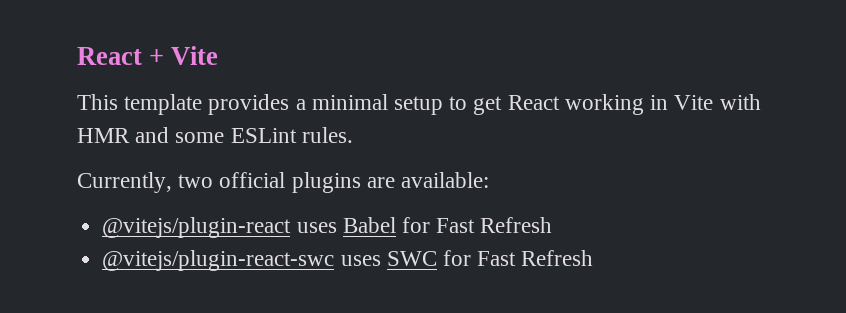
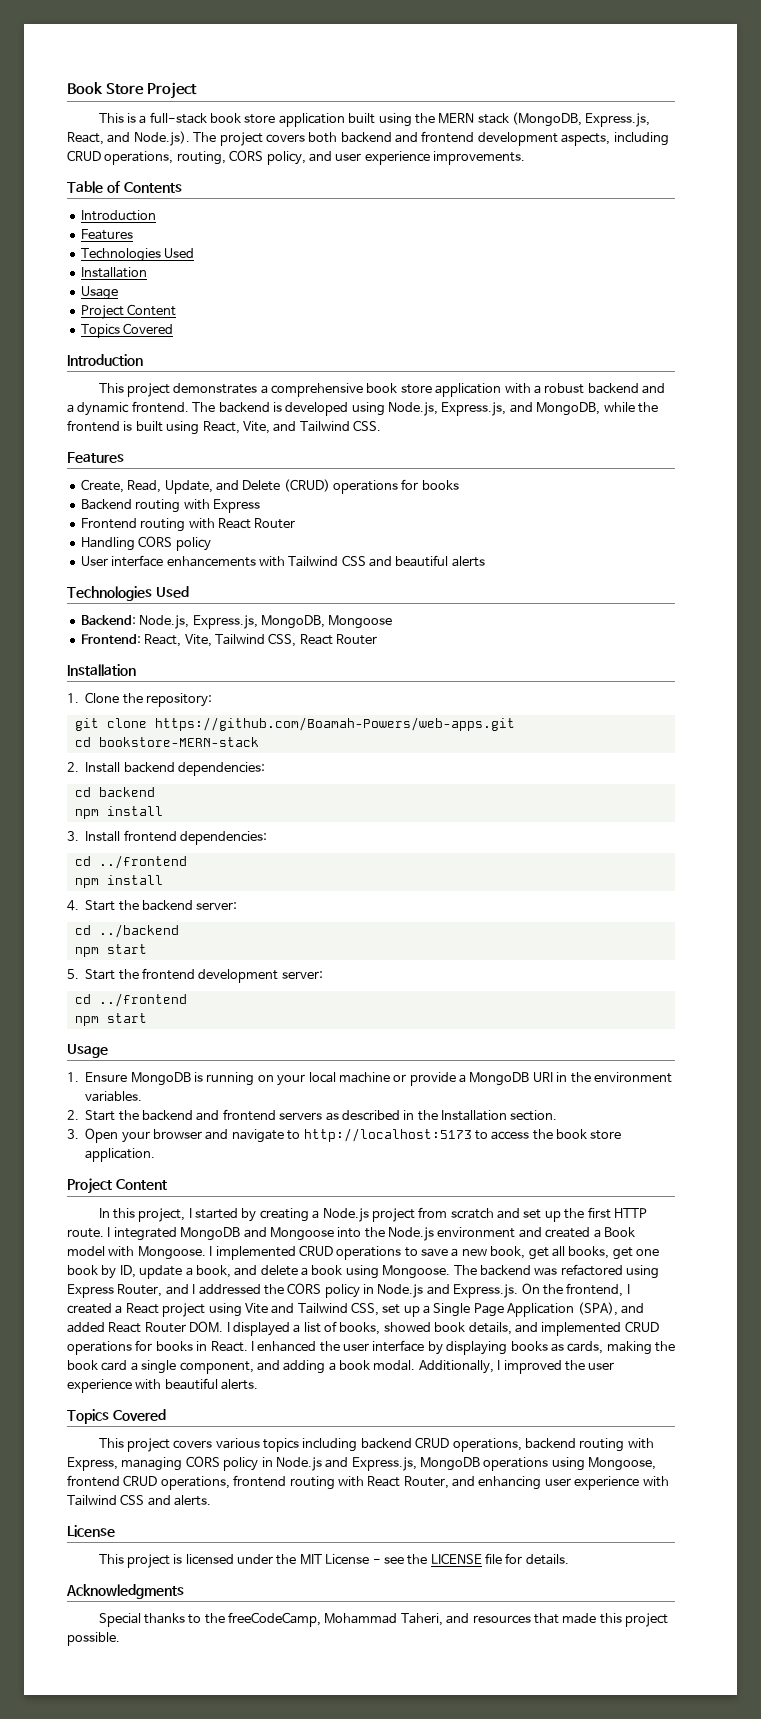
- React + Vite
- This template provides a minimal setup to get React working in Vite with HMR and some ESLint rules.
- Currently, two official plugins are available:
- @vitejs/plugin-react uses Babel for Fast Refresh
- @vitejs/plugin-react-swc uses SWC for Fast Refresh
+ Book Store Project
+ This is a full-stack book store application built using the MERN stack (MongoDB, Express.js, React, and Node.js). The project covers both backend and frontend development aspects, including CRUD operations, routing, CORS policy, and user experience improvements.
+ Table of Contents
+ Introduction
+ Features
+ Technologies Used
+ Installation
+ Usage
+ Project Content
+ Topics Covered
+ Introduction
+ This project demonstrates a comprehensive book store application with a robust backend and a dynamic frontend. The backend is developed using Node.js, Express.js, and MongoDB, while the frontend is built using React, Vite, and Tailwind CSS.
+ Features
+ Create, Read, Update, and Delete (CRUD) operations for books
+ Backend routing with Express
+ Frontend routing with React Router
+ Handling CORS policy
+ User interface enhancements with Tailwind CSS and beautiful alerts
+ Technologies Used
+ Backend: Node.js, Express.js, MongoDB, Mongoose
+ Frontend: React, Vite, Tailwind CSS, React Router
+ Installation
+ 1. Clone the repository:
+ git clone https://github.com/Boamah-Powers/web-apps.git
+ cd bookstore-MERN-stack
+ 2. Install backend dependencies:
+ cd backend
+ npm install
+ 3. Install frontend dependencies:
+ cd ../frontend
+ npm install
+ 4. Start the backend server:
+ cd ../backend
+ npm start
+ 5. Start the frontend development server:
+ cd ../frontend
+ npm start
+ Usage
+ 1. Ensure MongoDB is running on your local machine or provide a MongoDB URI in the environment variables.
+ 2. Start the backend and frontend servers as described in the Installation section.
+ 3. Open your browser and navigate to http://localhost:5173 to access the book store application.
+ Project Content
+ In this project, I started by creating a Node.js project from scratch and set up the first HTTP route. I integrated MongoDB and Mongoose into the Node.js environment and created a Book model with Mongoose. I implemented CRUD operations to save a new book, get all books, get one book by ID, update a book, and delete a book using Mongoose. The backend was refactored using Express Router, and I addressed the CORS policy in Node.js and Express.js. On the frontend, I created a React project using Vite and Tailwind CSS, set up a Single Page Application (SPA), and added React Router DOM. I displayed a list of books, showed book details, and implemented CRUD operations for books in React. I enhanced the user interface by displaying books as cards, making the book card a single component, and adding a book modal. Additionally, I improved the user experience with beautiful alerts.
+ Topics Covered
+ This project covers various topics including backend CRUD operations, backend routing with Express, managing CORS policy in Node.js and Express.js, MongoDB operations using Mongoose, frontend CRUD operations, frontend routing with React Router, and enhancing user experience with Tailwind CSS and alerts.
+ License
+ This project is licensed under the MIT License - see the LICENSE file for details.
+ Acknowledgments
+ Special thanks to the freeCodeCamp, Mohammad Taheri, and resources that made this project possible.

